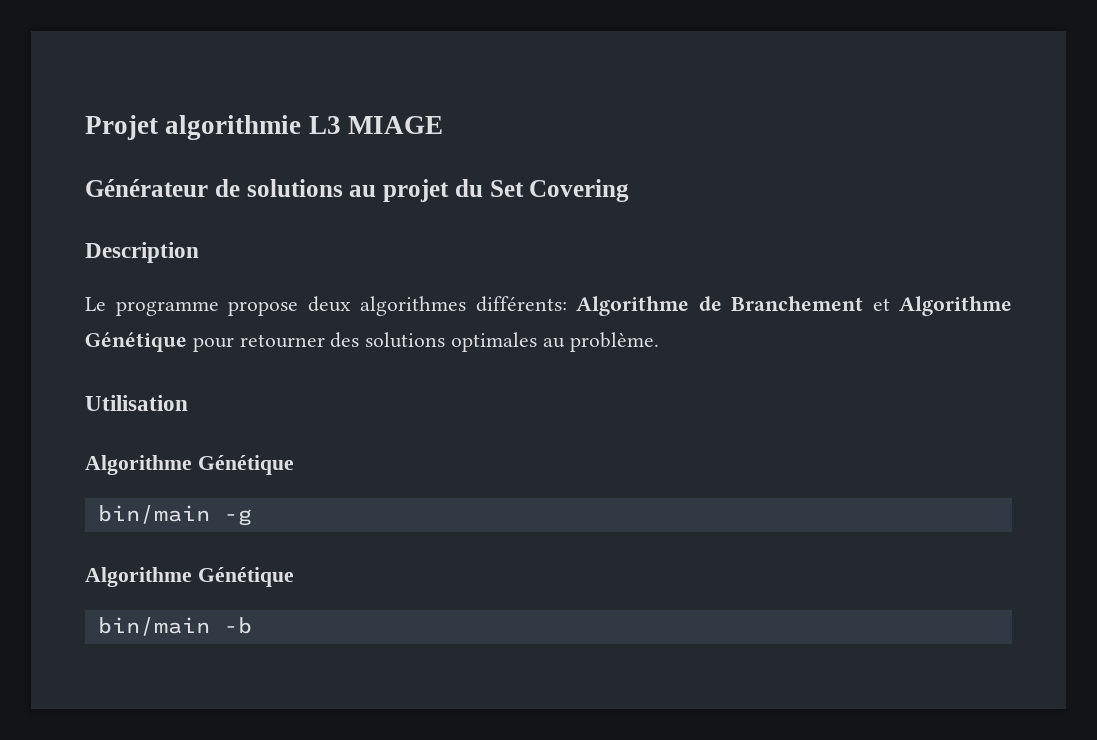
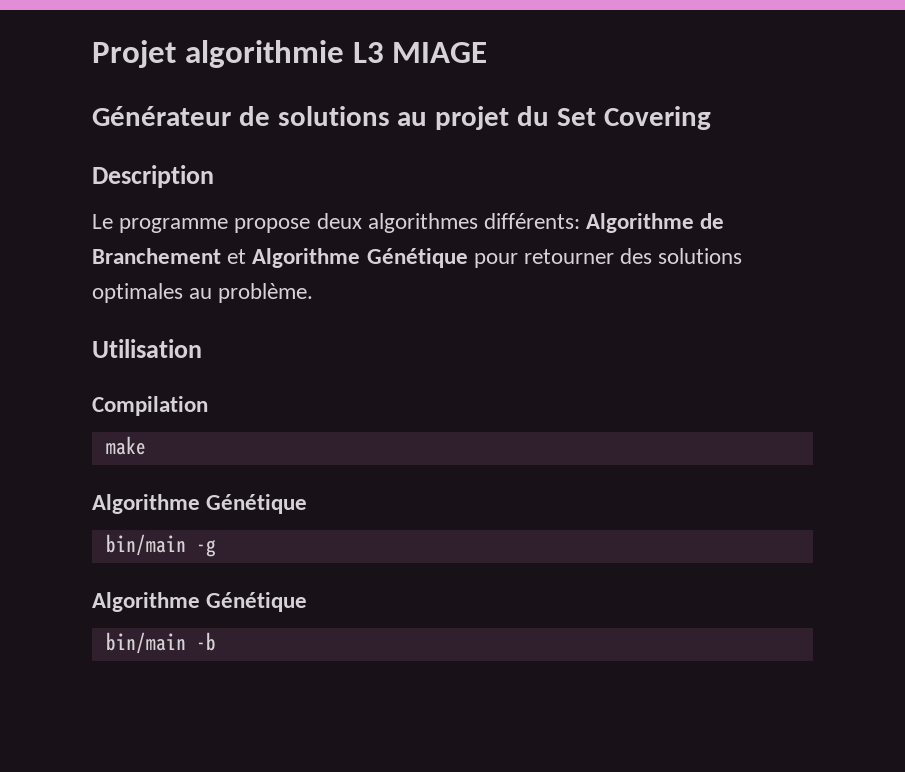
+ Compilation
+ make

